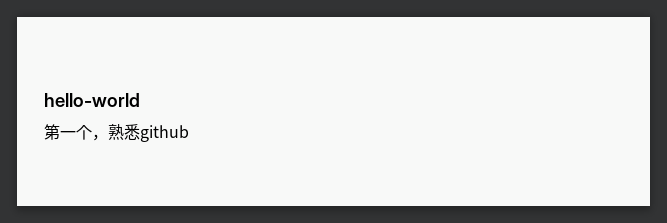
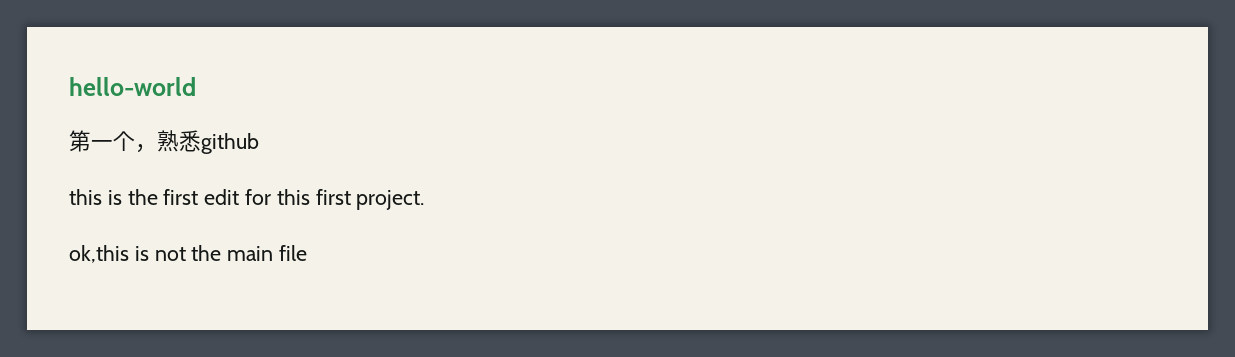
+ this is the first edit for this first project.
+ ok,this is not the main file

